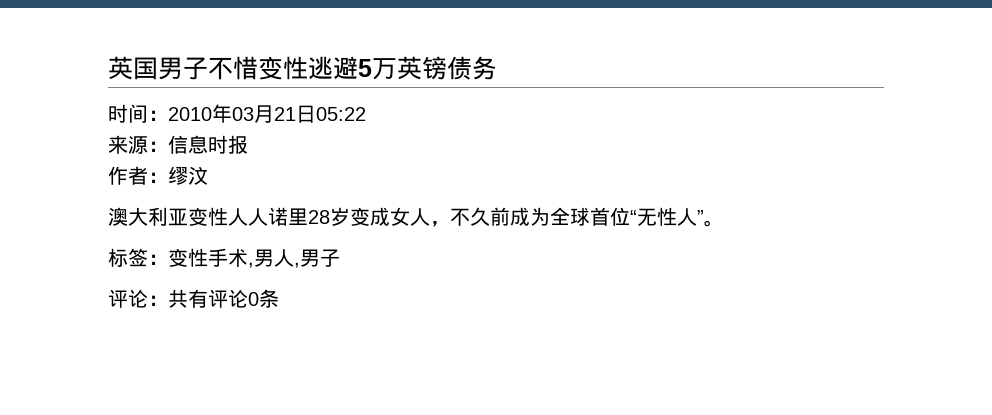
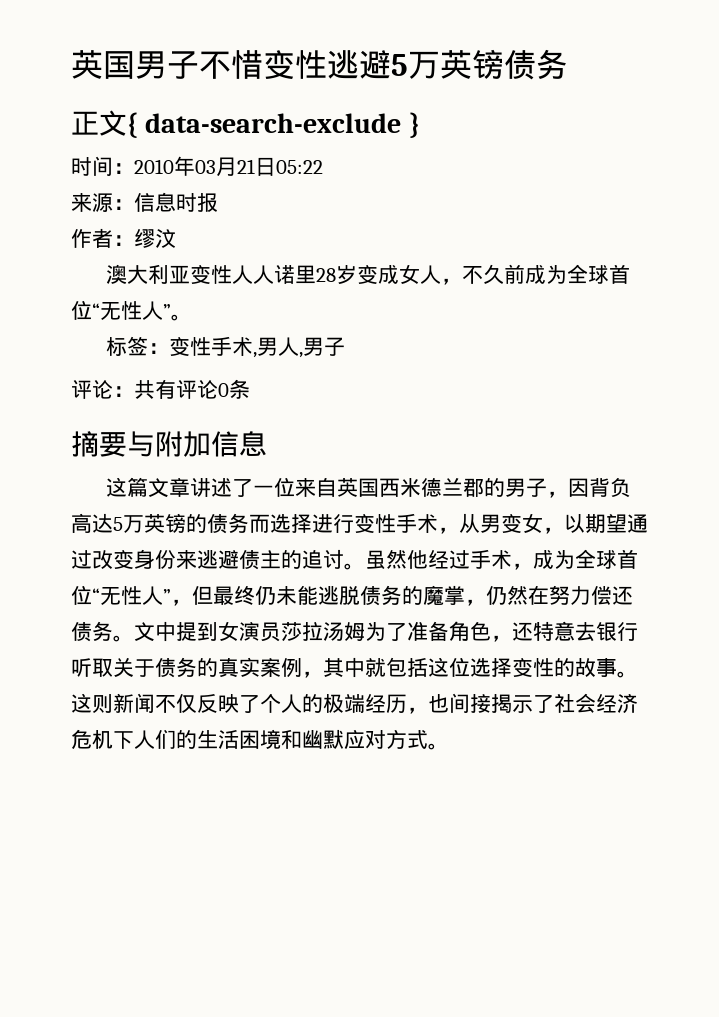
+ 正文{ data-search-exclude }
+ 摘要与附加信息
+ 这篇文章讲述了一位来自英国西米德兰郡的男子，因背负高达5万英镑的债务而选择进行变性手术，从男变女，以期望通过改变身份来逃避债主的追讨。虽然他经过手术，成为全球首位“无性人”，但最终仍未能逃脱债务的魔掌，仍然在努力偿还债务。文中提到女演员莎拉汤姆为了准备角色，还特意去银行听取关于债务的真实案例，其中就包括这位选择变性的故事。这则新闻不仅反映了个人的极端经历，也间接揭示了社会经济危机下人们的生活困境和幽默应对方式。

